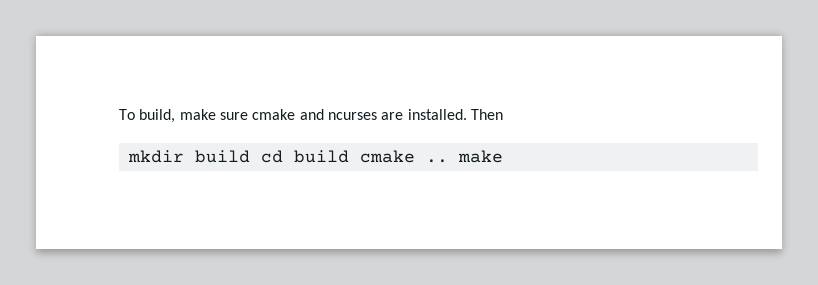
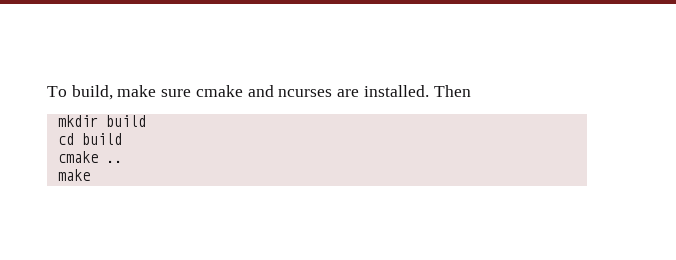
- mkdir build cd build cmake .. make
+ mkdir build
+ cd build
+ cmake ..
+ make

